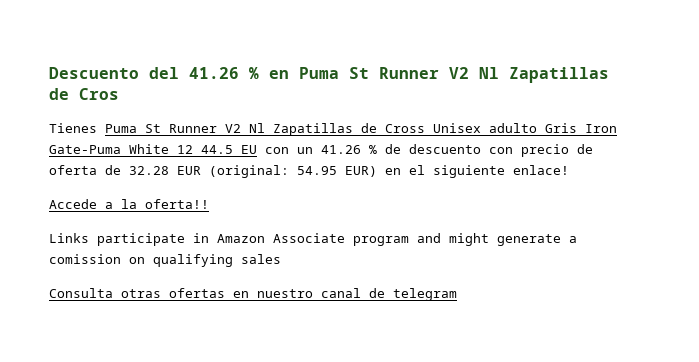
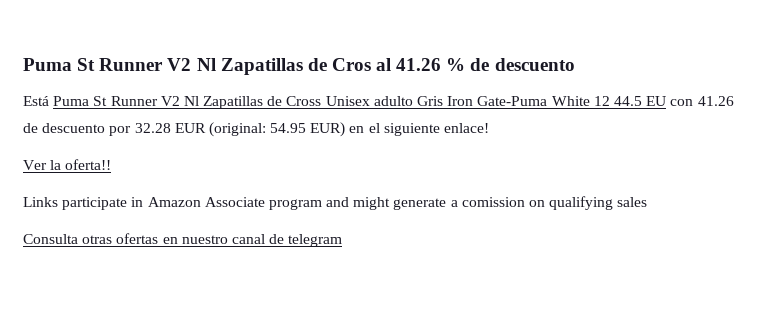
- Descuento del 41.26 % en Puma St Runner V2 Nl Zapatillas de Cros
- Tienes Puma St Runner V2 Nl Zapatillas de Cross Unisex adulto Gris Iron Gate-Puma White 12 44.5 EU con un 41.26 % de descuento con precio de oferta de 32.28 EUR (original: 54.95 EUR) en el siguiente enlace!
+ Puma St Runner V2 Nl Zapatillas de Cros al 41.26 % de descuento
+ Está Puma St Runner V2 Nl Zapatillas de Cross Unisex adulto Gris Iron Gate-Puma White 12 44.5 EU con 41.26 de descuento por 32.28 EUR (original: 54.95 EUR) en el siguiente enlace!
- Accede a la oferta!!
+ Ver la oferta!!

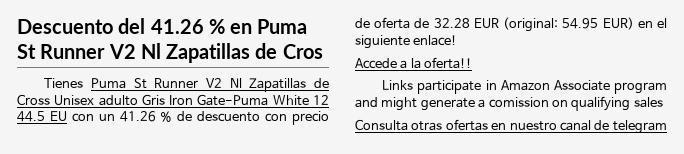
- Puma St Runner V2 Nl Zapatillas de Cros al 41.26 % de descuento
- Está Puma St Runner V2 Nl Zapatillas de Cross Unisex adulto Gris Iron Gate-Puma White 12 44.5 EU con 41.26 de descuento por 32.28 EUR (original: 54.95 EUR) en el siguiente enlace!
+ Descuento del 41.26 % en Puma St Runner V2 Nl Zapatillas de Cros
+ Tienes Puma St Runner V2 Nl Zapatillas de Cross Unisex adulto Gris Iron Gate-Puma White 12 44.5 EU con un 41.26 % de descuento con precio de oferta de 32.28 EUR (original: 54.95 EUR) en el siguiente enlace!
- Ver la oferta!!
+ Accede a la oferta!!

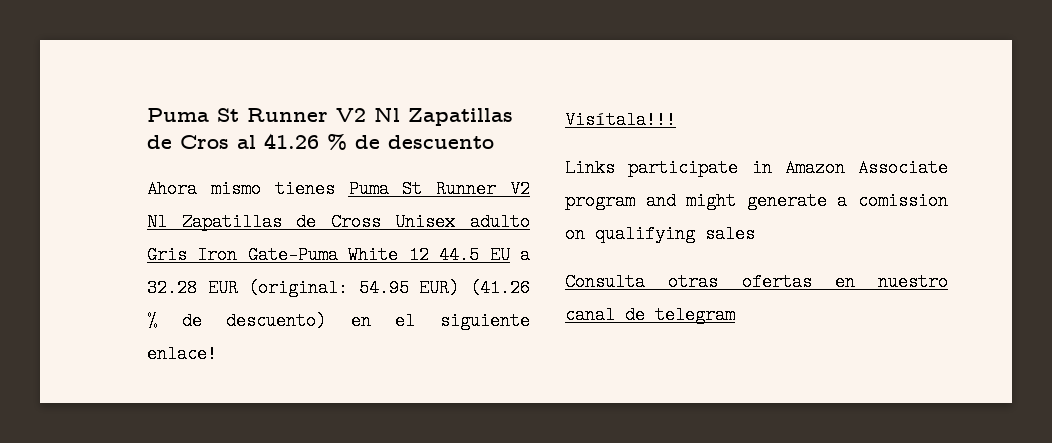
- Descuento del 41.26 % en Puma St Runner V2 Nl Zapatillas de Cros
- Tienes Puma St Runner V2 Nl Zapatillas de Cross Unisex adulto Gris Iron Gate-Puma White 12 44.5 EU con un 41.26 % de descuento con precio de oferta de 32.28 EUR (original: 54.95 EUR) en el siguiente enlace!
+ Puma St Runner V2 Nl Zapatillas de Cros al 41.26 % de descuento
+ Ahora mismo tienes Puma St Runner V2 Nl Zapatillas de Cross Unisex adulto Gris Iron Gate-Puma White 12 44.5 EU a 32.28 EUR (original: 54.95 EUR) (41.26 % de descuento) en el siguiente enlace!
- Accede a la oferta!!
+ Visítala!!!

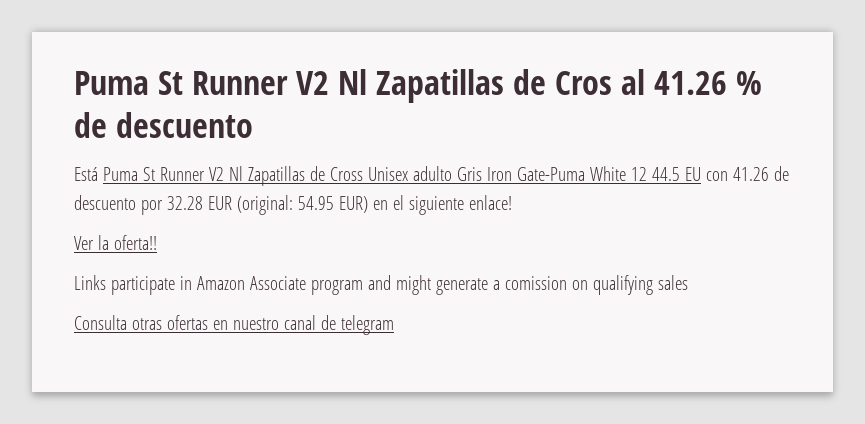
- Ahora mismo tienes Puma St Runner V2 Nl Zapatillas de Cross Unisex adulto Gris Iron Gate-Puma White 12 44.5 EU a 32.28 EUR (original: 54.95 EUR) (41.26 % de descuento) en el siguiente enlace!
+ Está Puma St Runner V2 Nl Zapatillas de Cross Unisex adulto Gris Iron Gate-Puma White 12 44.5 EU con 41.26 de descuento por 32.28 EUR (original: 54.95 EUR) en el siguiente enlace!
- Visítala!!!
+ Ver la oferta!!

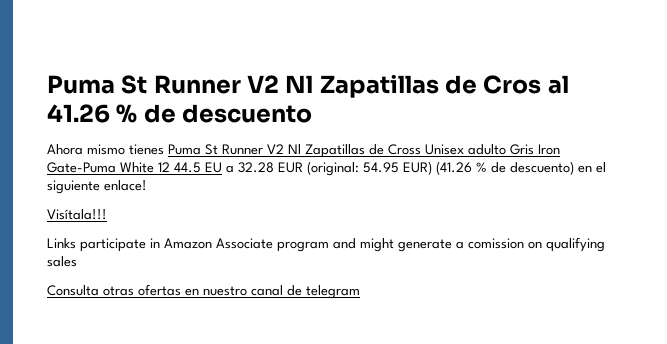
- Está Puma St Runner V2 Nl Zapatillas de Cross Unisex adulto Gris Iron Gate-Puma White 12 44.5 EU con 41.26 de descuento por 32.28 EUR (original: 54.95 EUR) en el siguiente enlace!
+ Ahora mismo tienes Puma St Runner V2 Nl Zapatillas de Cross Unisex adulto Gris Iron Gate-Puma White 12 44.5 EU a 32.28 EUR (original: 54.95 EUR) (41.26 % de descuento) en el siguiente enlace!
- Ver la oferta!!
+ Visítala!!!

